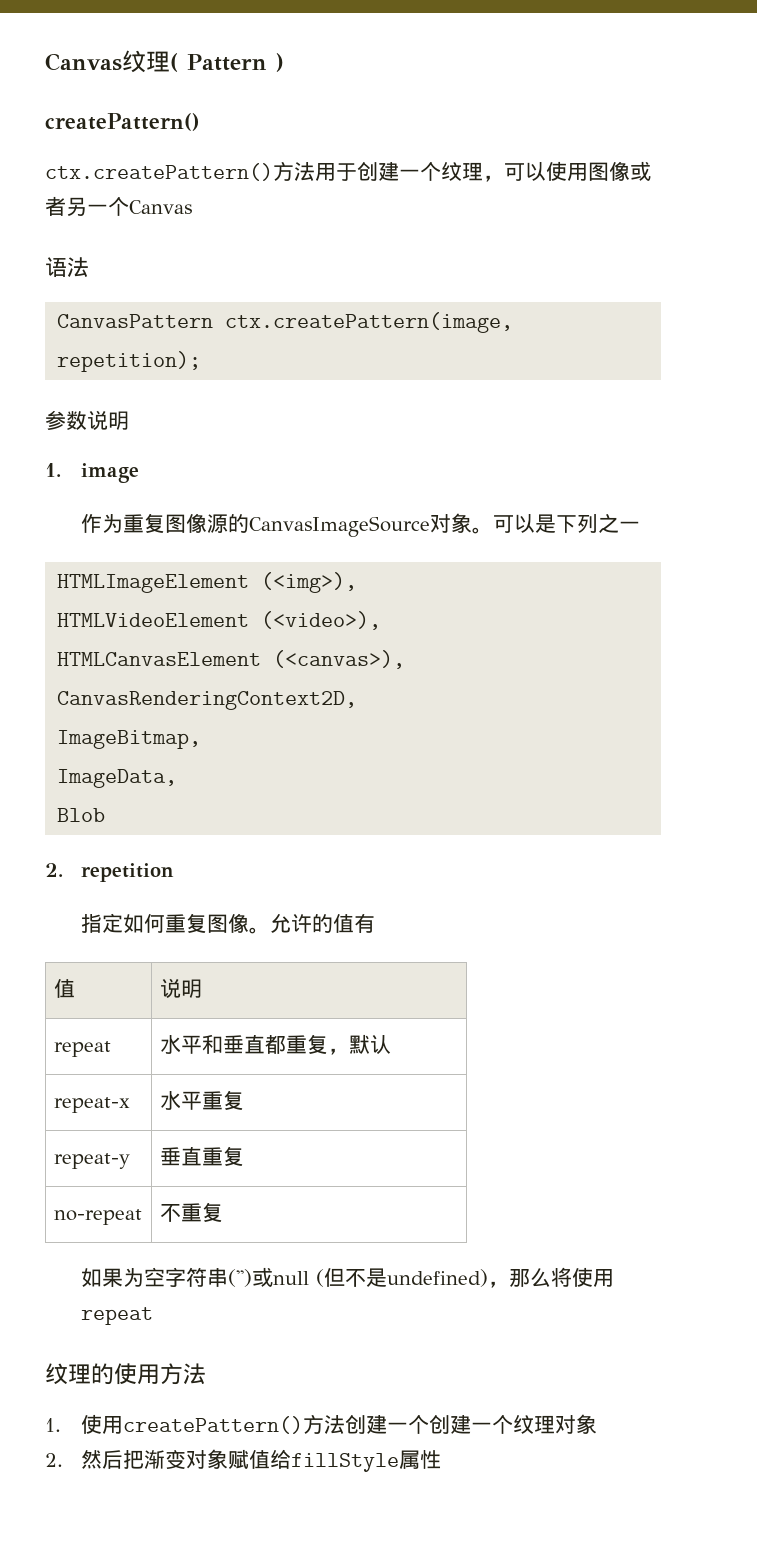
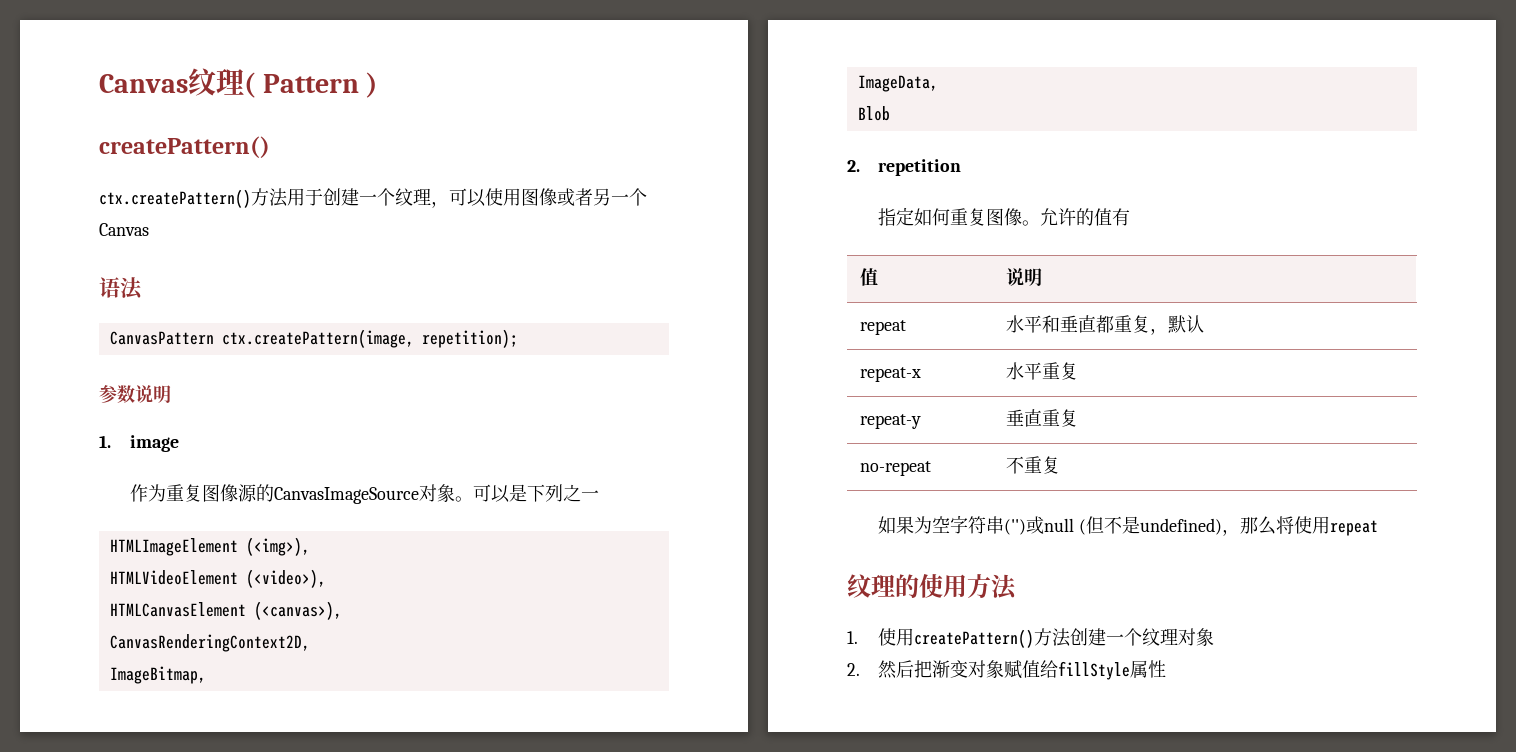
- 1.使用createPattern()方法创建一个创建一个纹理对象
+ 1.使用createPattern()方法创建一个纹理对象

